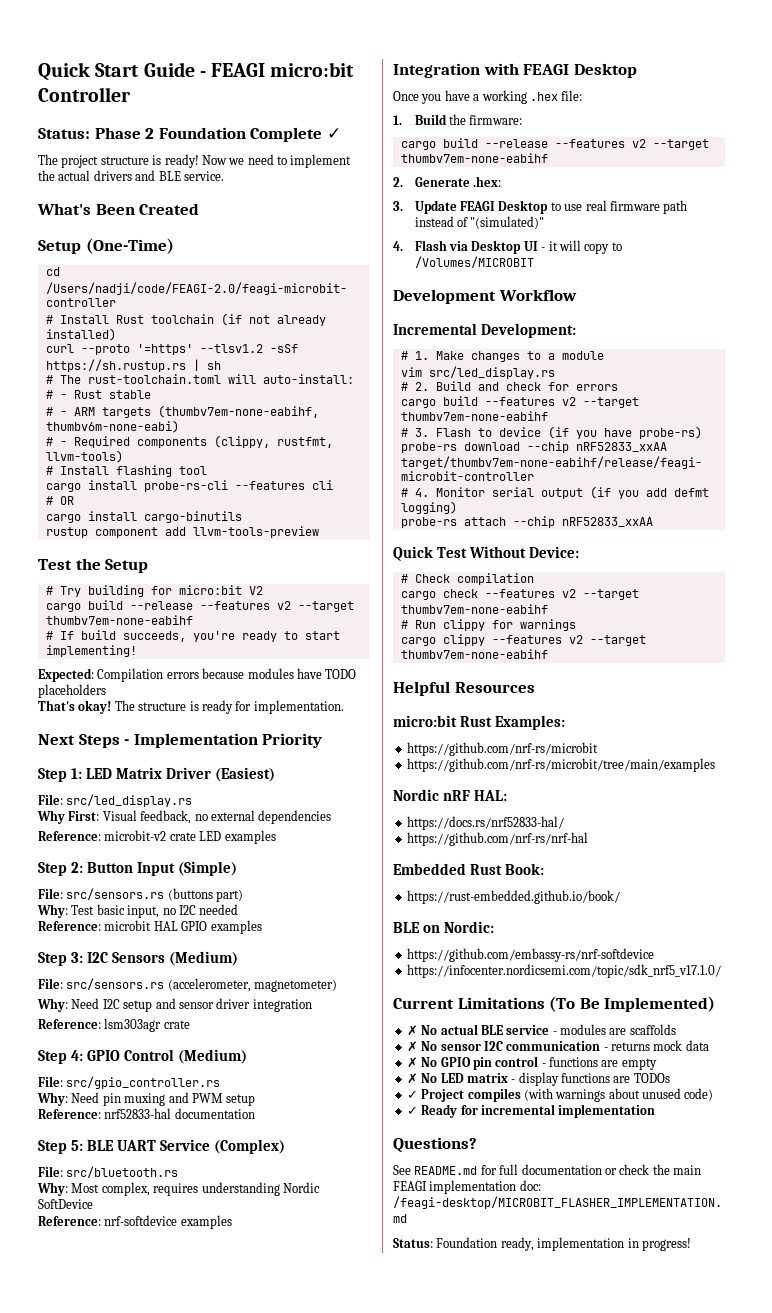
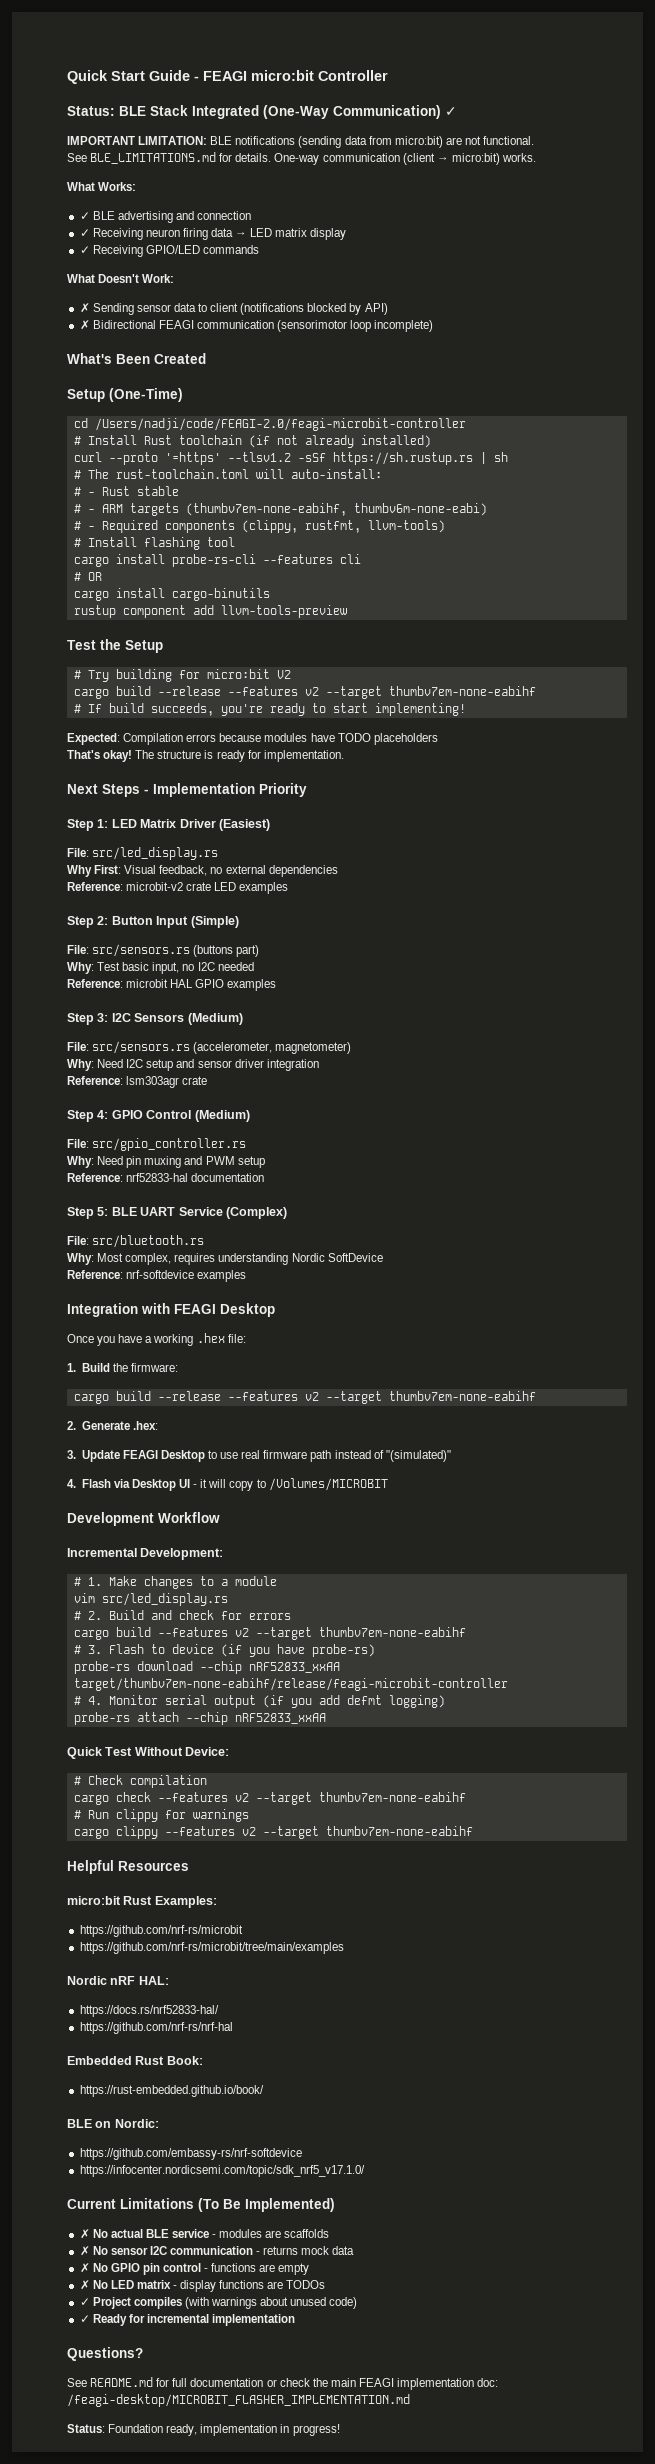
- Status: Phase 2 Foundation Complete ✓
- The project structure is ready! Now we need to implement the actual drivers and BLE service.
+ Status: BLE Stack Integrated (One-Way Communication) ✓
+ IMPORTANT LIMITATION: BLE notifications (sending data from micro:bit) are not functional.
+ See BLE_LIMITATIONS.md for details. One-way communication (client → micro:bit) works.
+ What Works:
+ ✓ BLE advertising and connection
+ ✓ Receiving neuron firing data → LED matrix display
+ ✓ Receiving GPIO/LED commands
+ What Doesn't Work:
+ ✗ Sending sensor data to client (notifications blocked by API)
+ ✗ Bidirectional FEAGI communication (sensorimotor loop incomplete)

